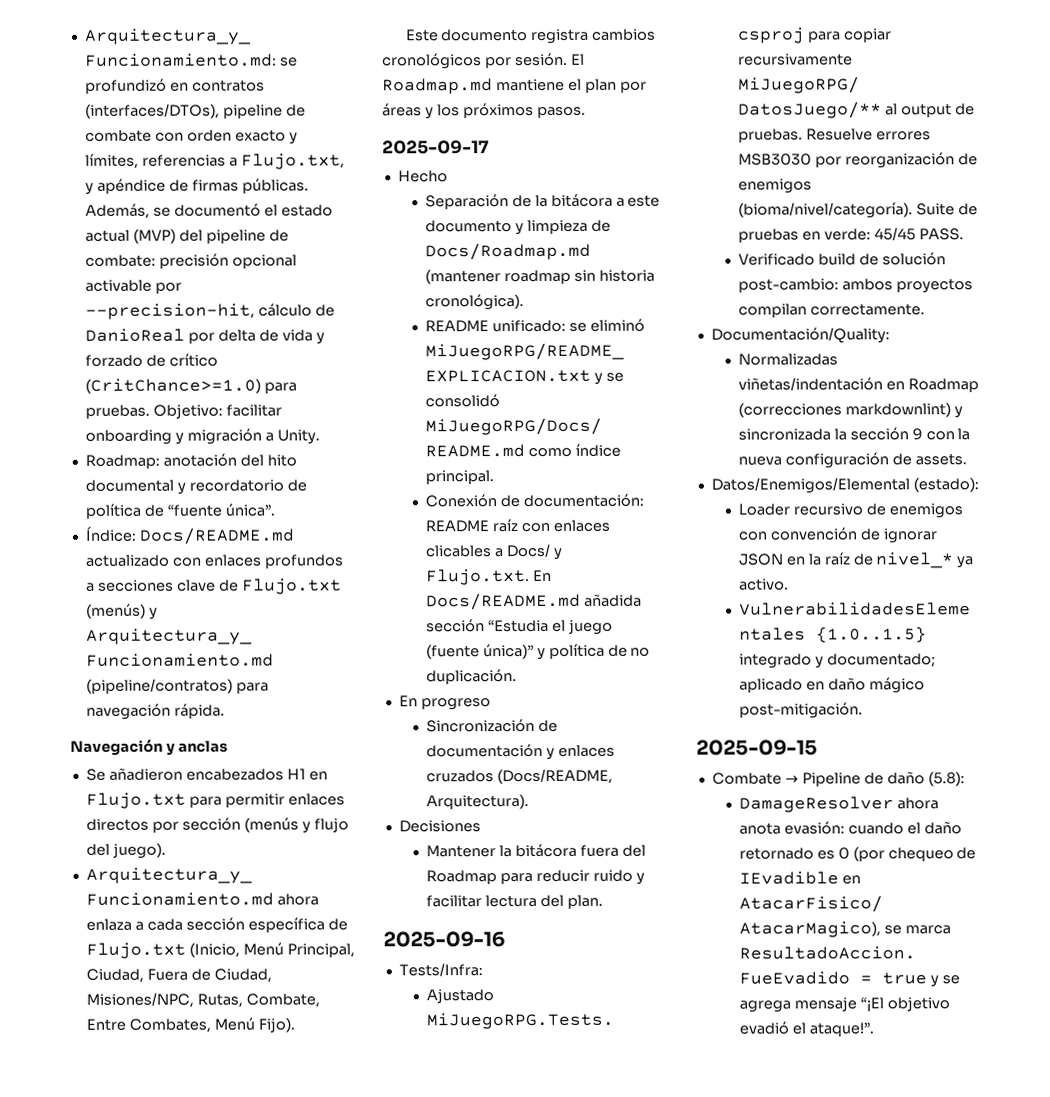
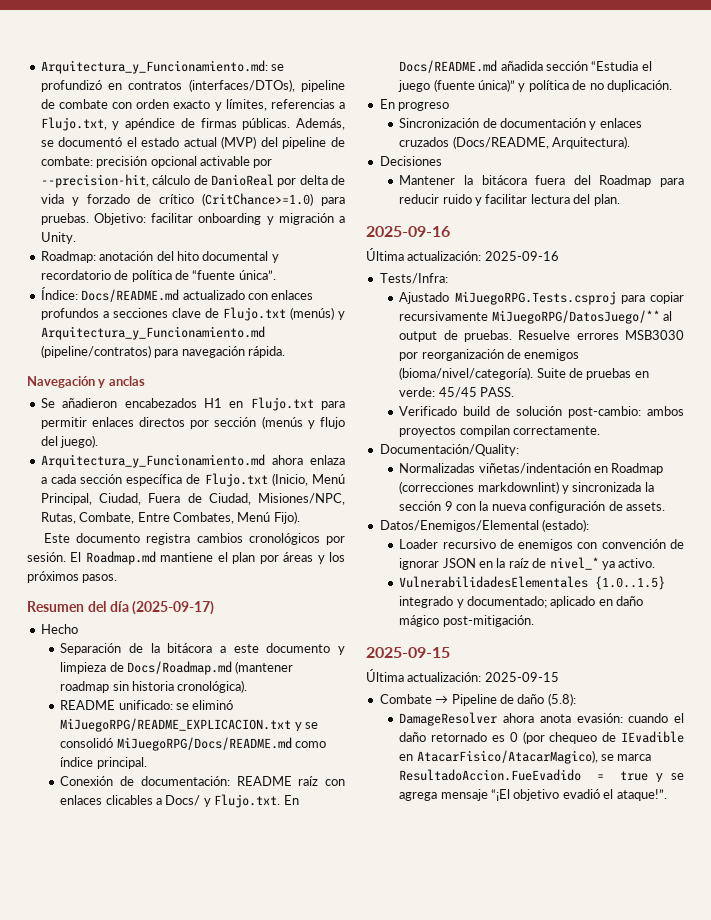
- 2025-09-17
+ Resumen del día (2025-09-17)
+ Última actualización: 2025-09-16
+ Última actualización: 2025-09-15

